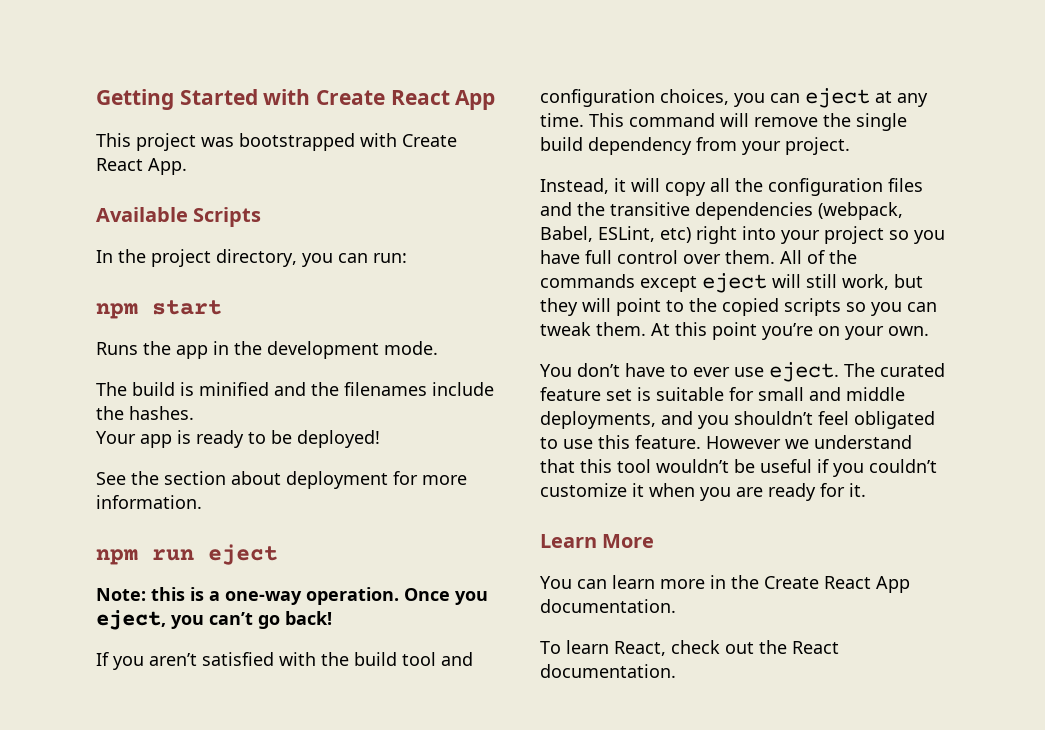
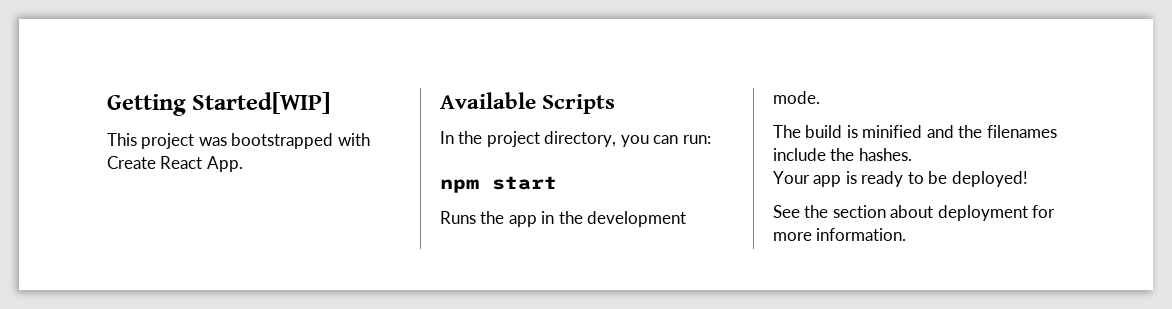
- Getting Started with Create React App
+ Getting Started[WIP]
- npm run eject
- Note: this is a one-way operation. Once you eject, you can’t go back!
- If you aren’t satisfied with the build tool and configuration choices, you can eject at any time. This command will remove the single build dependency from your project.
- Instead, it will copy all the configuration files and the transitive dependencies (webpack, Babel, ESLint, etc) right into your project so you have full control over them. All of the commands except eject will still work, but they will point to the copied scripts so you can tweak them. At this point you’re on your own.
- You don’t have to ever use eject. The curated feature set is suitable for small and middle deployments, and you shouldn’t feel obligated to use this feature. However we understand that this tool wouldn’t be useful if you couldn’t customize it when you are ready for it.
- Learn More
- You can learn more in the Create React App documentation.
- To learn React, check out the React documentation.

